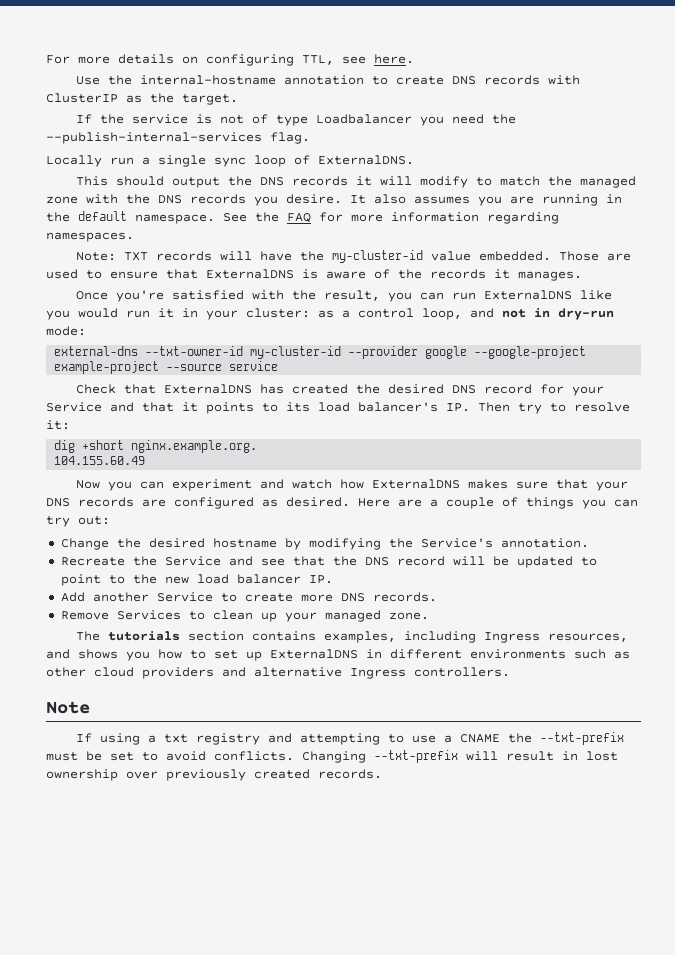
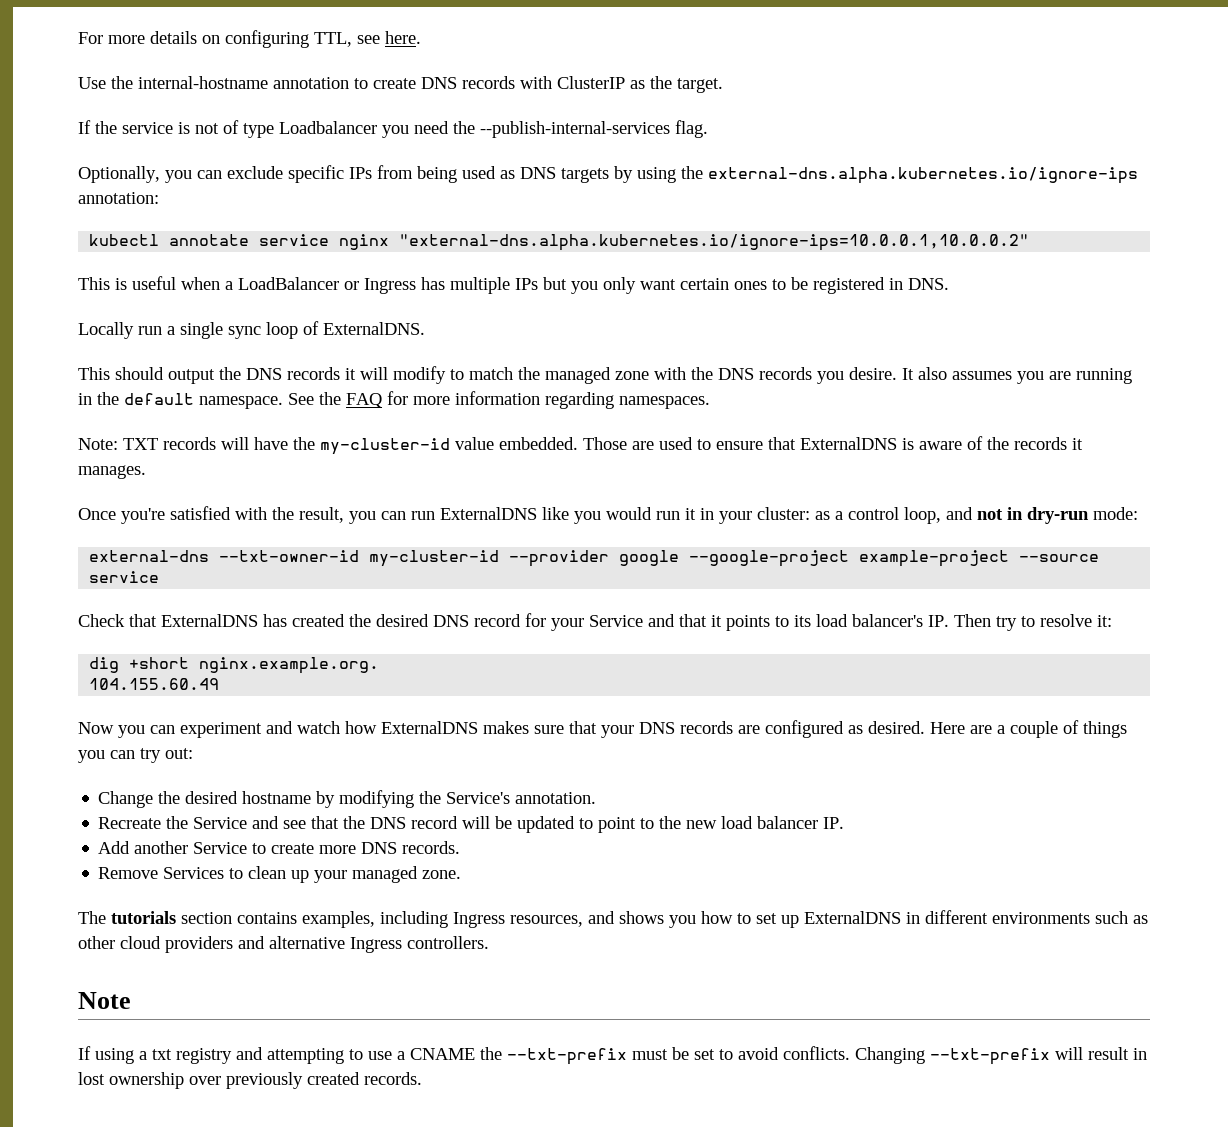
+ Optionally, you can exclude specific IPs from being used as DNS targets by using the external-dns.alpha.kubernetes.io/ignore-ips annotation:
+ kubectl annotate service nginx "external-dns.alpha.kubernetes.io/ignore-ips=10.0.0.1,10.0.0.2"
+ This is useful when a LoadBalancer or Ingress has multiple IPs but you only want certain ones to be registered in DNS.

